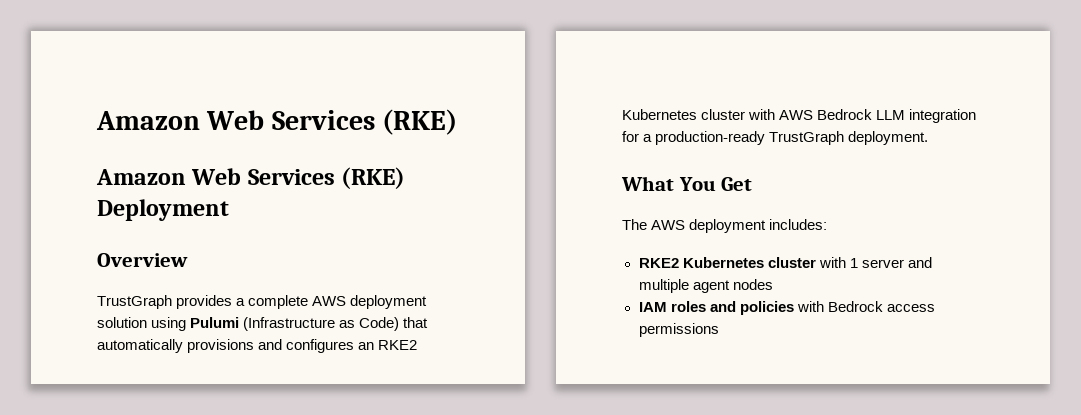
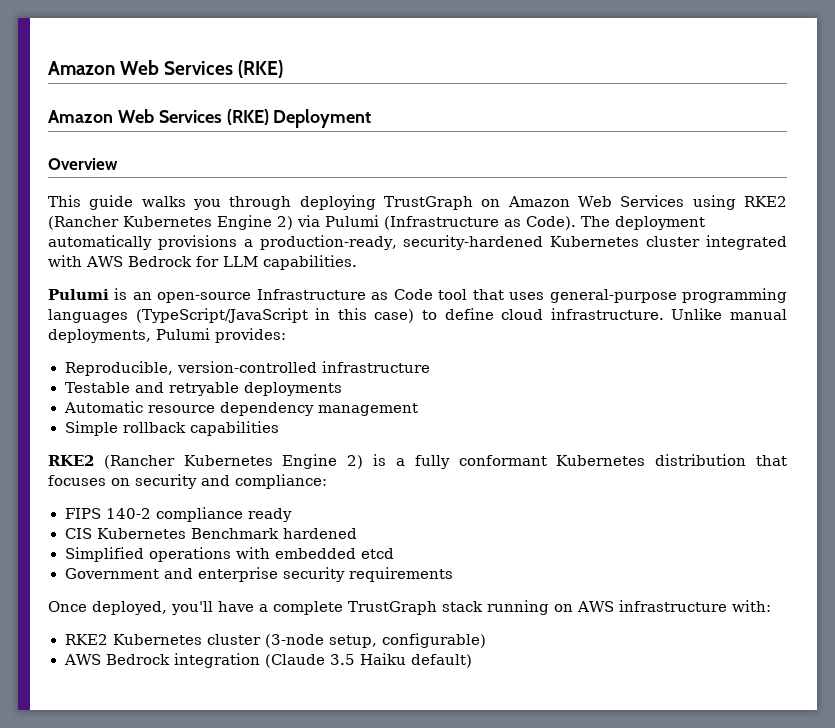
- TrustGraph provides a complete AWS deployment solution using Pulumi (Infrastructure as Code) that automatically provisions and configures an RKE2 Kubernetes cluster with AWS Bedrock LLM integration for a production-ready TrustGraph deployment.
- What You Get
- The AWS deployment includes:
- RKE2 Kubernetes cluster with 1 server and multiple agent nodes
- IAM roles and policies with Bedrock access permissions
+ This guide walks you through deploying TrustGraph on Amazon Web Services using RKE2 (Rancher Kubernetes Engine 2) via Pulumi (Infrastructure as Code). The deployment automatically provisions a production-ready, security-hardened Kubernetes cluster integrated with AWS Bedrock for LLM capabilities.
+ Pulumi is an open-source Infrastructure as Code tool that uses general-purpose programming languages (TypeScript/JavaScript in this case) to define cloud infrastructure. Unlike manual deployments, Pulumi provides:
+ Reproducible, version-controlled infrastructure
+ Testable and retryable deployments
+ Automatic resource dependency management
+ Simple rollback capabilities
+ RKE2 (Rancher Kubernetes Engine 2) is a fully conformant Kubernetes distribution that focuses on security and compliance:
+ FIPS 140-2 compliance ready
+ CIS Kubernetes Benchmark hardened
+ Simplified operations with embedded etcd
+ Government and enterprise security requirements
+ Once deployed, you'll have a complete TrustGraph stack running on AWS infrastructure with:
+ RKE2 Kubernetes cluster (3-node setup, configurable)
+ AWS Bedrock integration (Claude 3.5 Haiku default)

